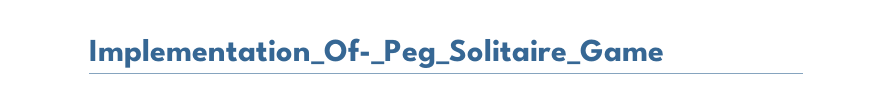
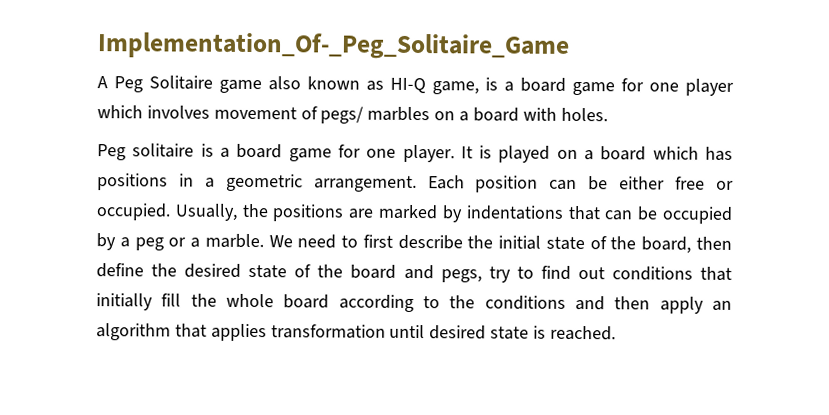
+ A Peg Solitaire game also known as HI-Q game, is a board game for one player which involves movement of pegs/ marbles on a board with holes.
+ Peg solitaire is a board game for one player. It is played on a board which has positions in a geometric arrangement. Each position can be either free or occupied. Usually, the positions are marked by indentations that can be occupied by a peg or a marble. We need to first describe the initial state of the board, then define the desired state of the board and pegs, try to find out conditions that initially fill the whole board according to the conditions and then apply an algorithm that applies transformation until desired state is reached.

